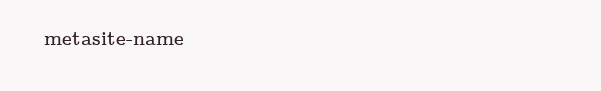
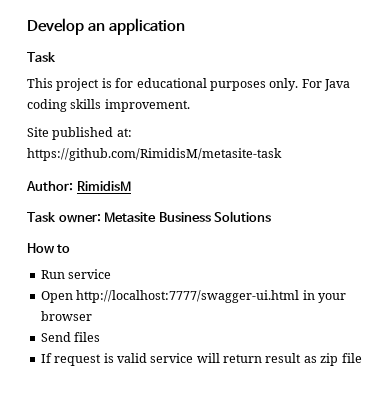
- metasite-name
+ Develop an application
+ Task
+ This project is for educational purposes only. For Java coding skills improvement.
+ Site published at: https://github.com/RimidisM/metasite-task
+ Author: RimidisM
+ Task owner: Metasite Business Solutions
+ How to
+ Run service
+ Open http://localhost:7777/swagger-ui.html in your browser
+ Send files
+ If request is valid service will return result as zip file

